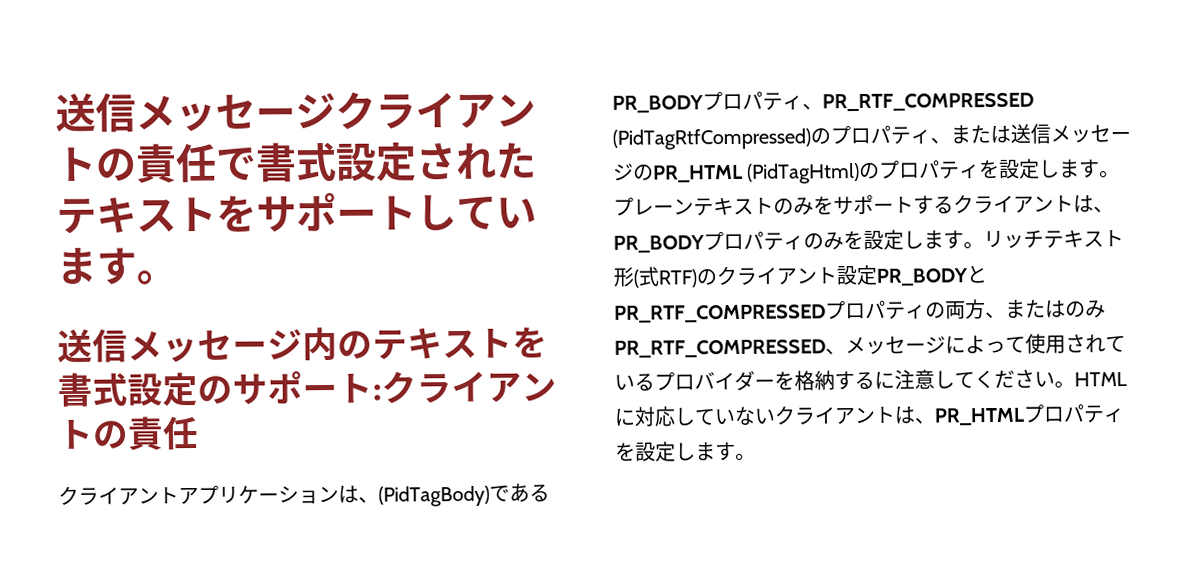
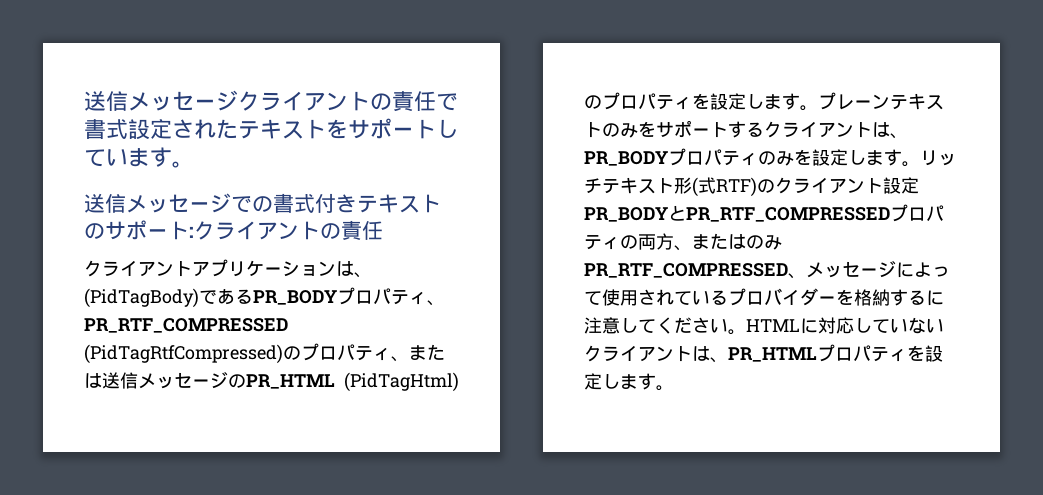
- 送信メッセージ内のテキストを書式設定のサポート:クライアントの責任
+ 送信メッセージでの書式付きテキストのサポート:クライアントの責任

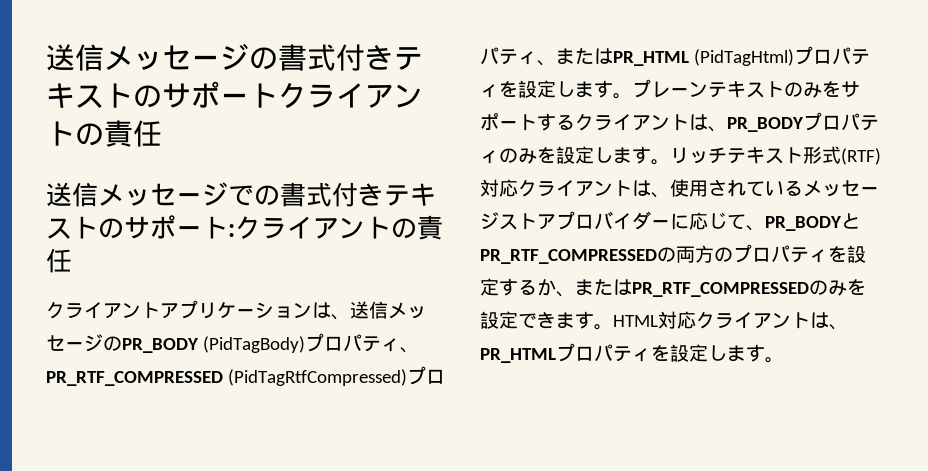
- 送信メッセージクライアントの責任で書式設定されたテキストをサポートしています。
+ 送信メッセージの書式付きテキストのサポートクライアントの責任
- クライアントアプリケーションは、(PidTagBody)であるPR_BODYプロパティ、PR_RTF_COMPRESSED (PidTagRtfCompressed)のプロパティ、または送信メッセージのPR_HTML (PidTagHtml)のプロパティを設定します。
+ クライアントアプリケーションは、送信メッセージのPR_BODY (PidTagBody)プロパティ、PR_RTF_COMPRESSED (PidTagRtfCompressed)プロパティ、またはPR_HTML (PidTagHtml)プロパティを設定します。
- リッチテキスト形(式RTF)のクライアント設定PR_BODYとPR_RTF_COMPRESSEDプロパティの両方、またはのみPR_RTF_COMPRESSED、メッセージによって使用されているプロバイダーを格納するに注意してください。HTMLに対応していないクライアントは、PR_HTMLプロパティを設定します。
+ リッチテキスト形式(RTF)対応クライアントは、使用されているメッセージストアプロバイダーに応じて、PR_BODYとPR_RTF_COMPRESSEDの両方のプロパティを設定するか、またはPR_RTF_COMPRESSEDのみを設定できます。HTML対応クライアントは、PR_HTMLプロパティを設定します。

